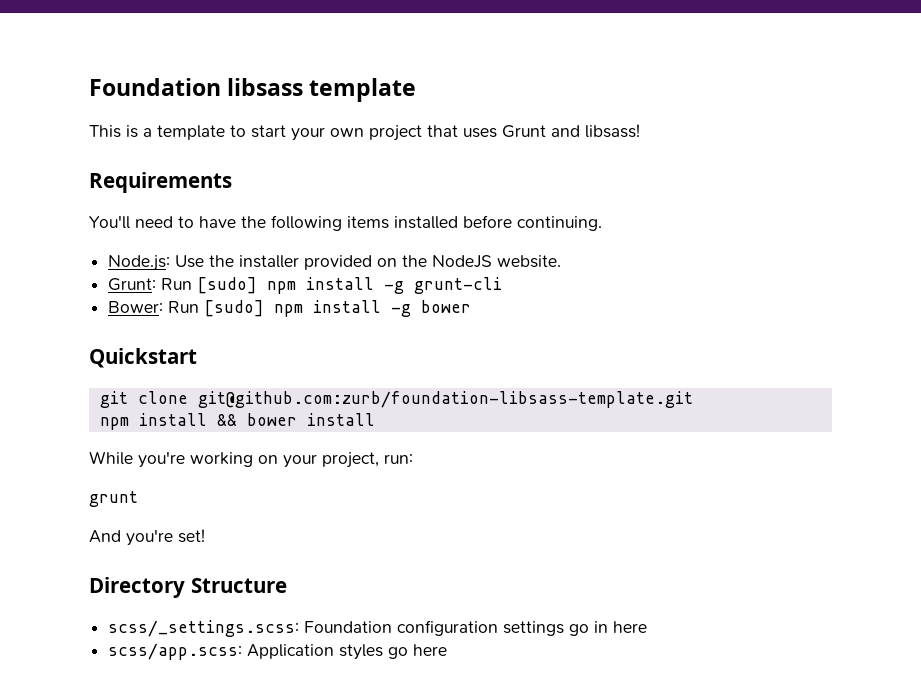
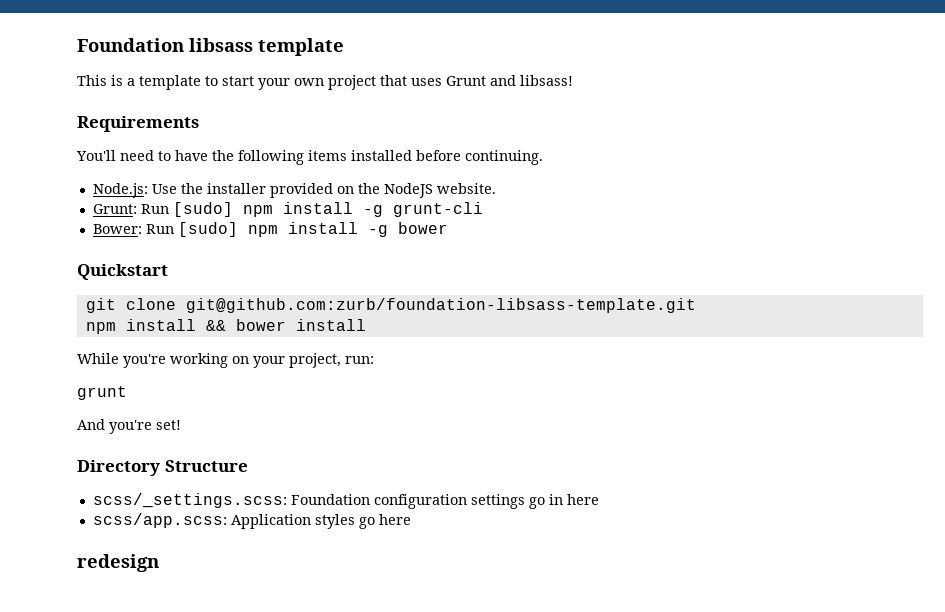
+ redesign

